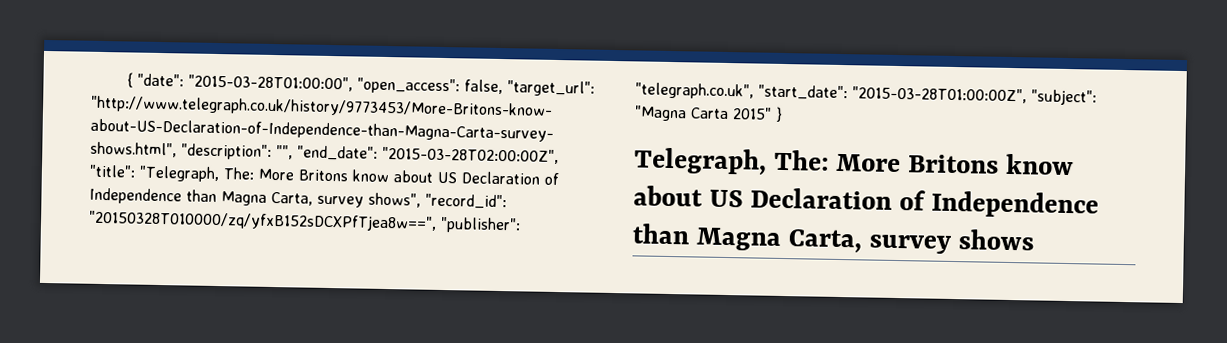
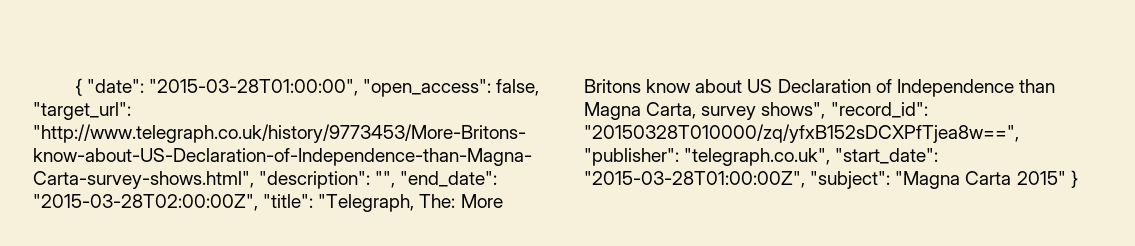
- Telegraph, The: More Britons know about US Declaration of Independence than Magna Carta, survey shows

